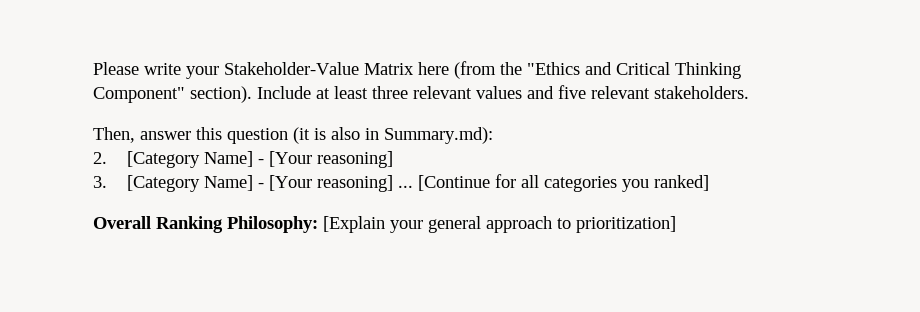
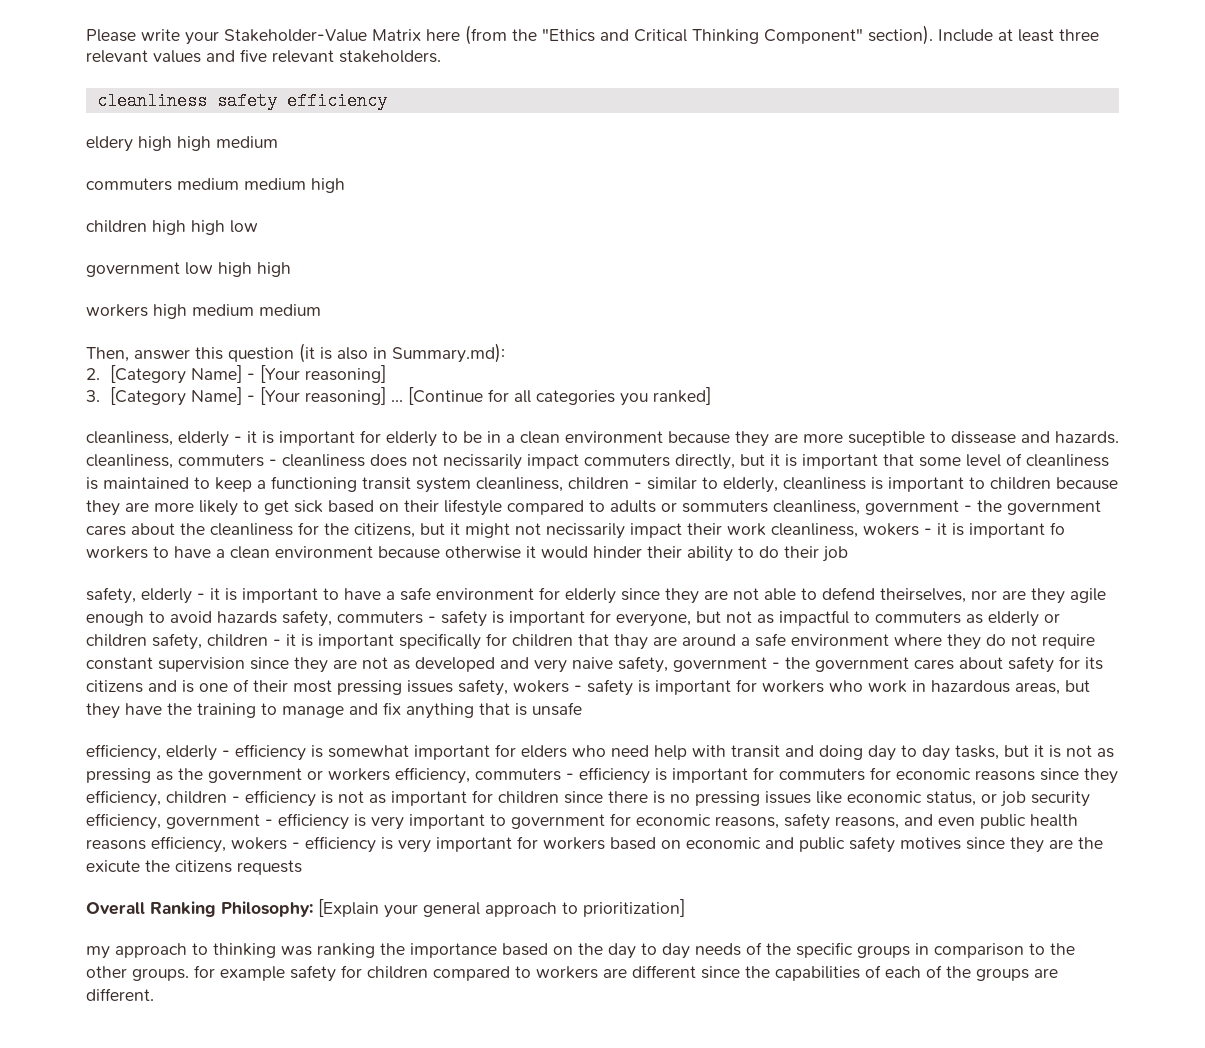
+ cleanliness safety efficiency
+ eldery high high medium
+ commuters medium medium high
+ children high high low
+ government low high high
+ workers high medium medium
+ cleanliness, elderly - it is important for elderly to be in a clean environment because they are more suceptible to dissease and hazards. cleanliness, commuters - cleanliness does not necissarily impact commuters directly, but it is important that some level of cleanliness is maintained to keep a functioning transit system cleanliness, children - similar to elderly, cleanliness is important to children because they are more likely to get sick based on their lifestyle compared to adults or sommuters cleanliness, government - the government cares about the cleanliness for the citizens, but it might not necissarily impact their work cleanliness, wokers - it is important fo workers to have a clean environment because otherwise it would hinder their ability to do their job
+ safety, elderly - it is important to have a safe environment for elderly since they are not able to defend theirselves, nor are they agile enough to avoid hazards safety, commuters - safety is important for everyone, but not as impactful to commuters as elderly or children safety, children - it is important specifically for children that thay are around a safe environment where they do not require constant supervision since they are not as developed and very naive safety, government - the government cares about safety for its citizens and is one of their most pressing issues safety, wokers - safety is important for workers who work in hazardous areas, but they have the training to manage and fix anything that is unsafe
+ efficiency, elderly - efficiency is somewhat important for elders who need help with transit and doing day to day tasks, but it is not as pressing as the government or workers efficiency, commuters - efficiency is important for commuters for economic reasons since they efficiency, children - efficiency is not as important for children since there is no pressing issues like economic status, or job security efficiency, government - efficiency is very important to government for economic reasons, safety reasons, and even public health reasons efficiency, wokers - efficiency is very important for workers based on economic and public safety motives since they are the exicute the citizens requests
+ my approach to thinking was ranking the importance based on the day to day needs of the specific groups in comparison to the other groups. for example safety for children compared to workers are different since the capabilities of each of the groups are different.

